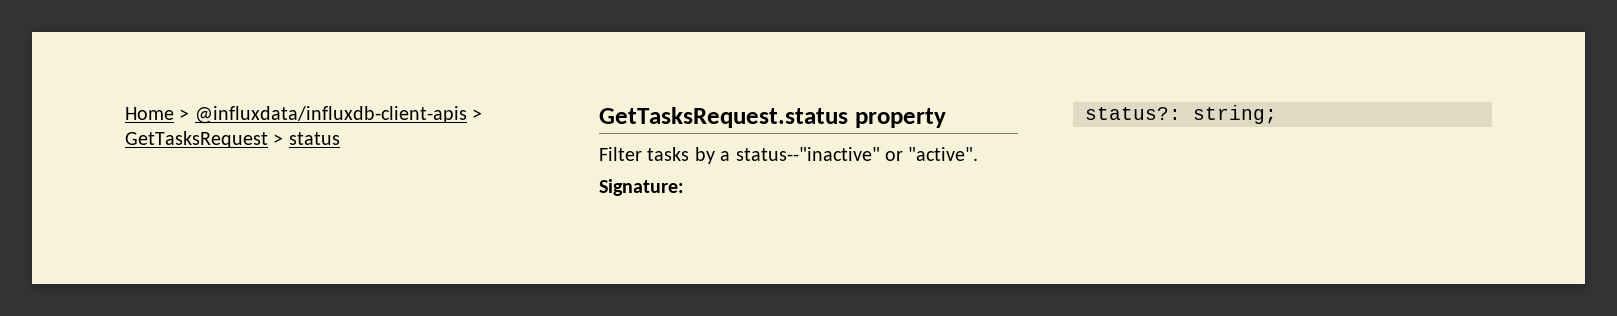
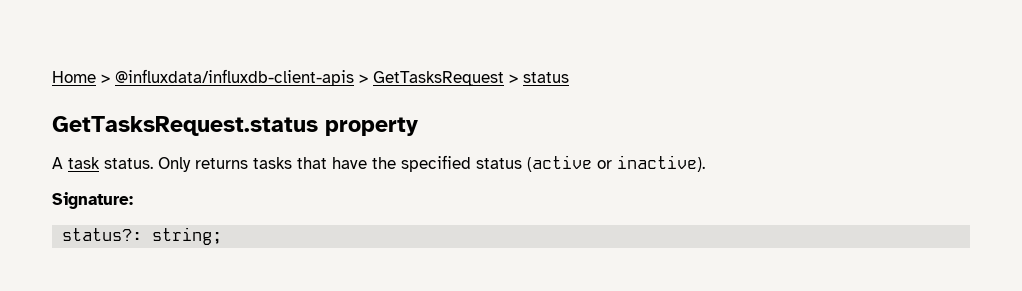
- Filter tasks by a status--"inactive" or "active".
+ A task status. Only returns tasks that have the specified status (active or inactive).

